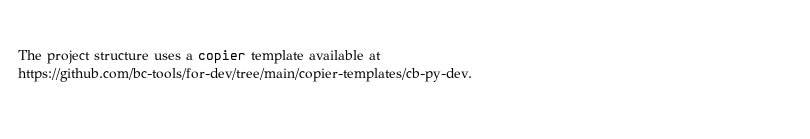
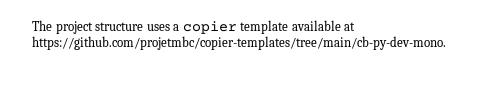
- The project structure uses a copier template available at https://github.com/bc-tools/for-dev/tree/main/copier-templates/cb-py-dev.
+ The project structure uses a copier template available at https://github.com/projetmbc/copier-templates/tree/main/cb-py-dev-mono.

